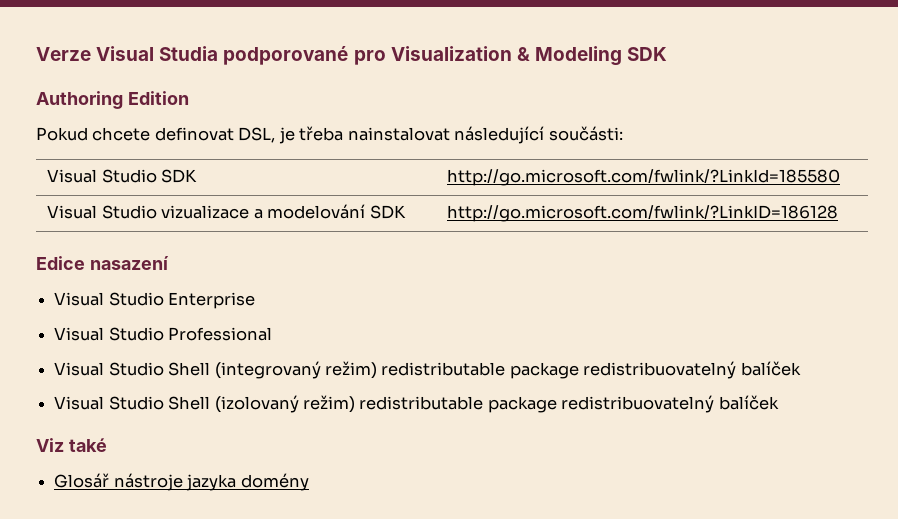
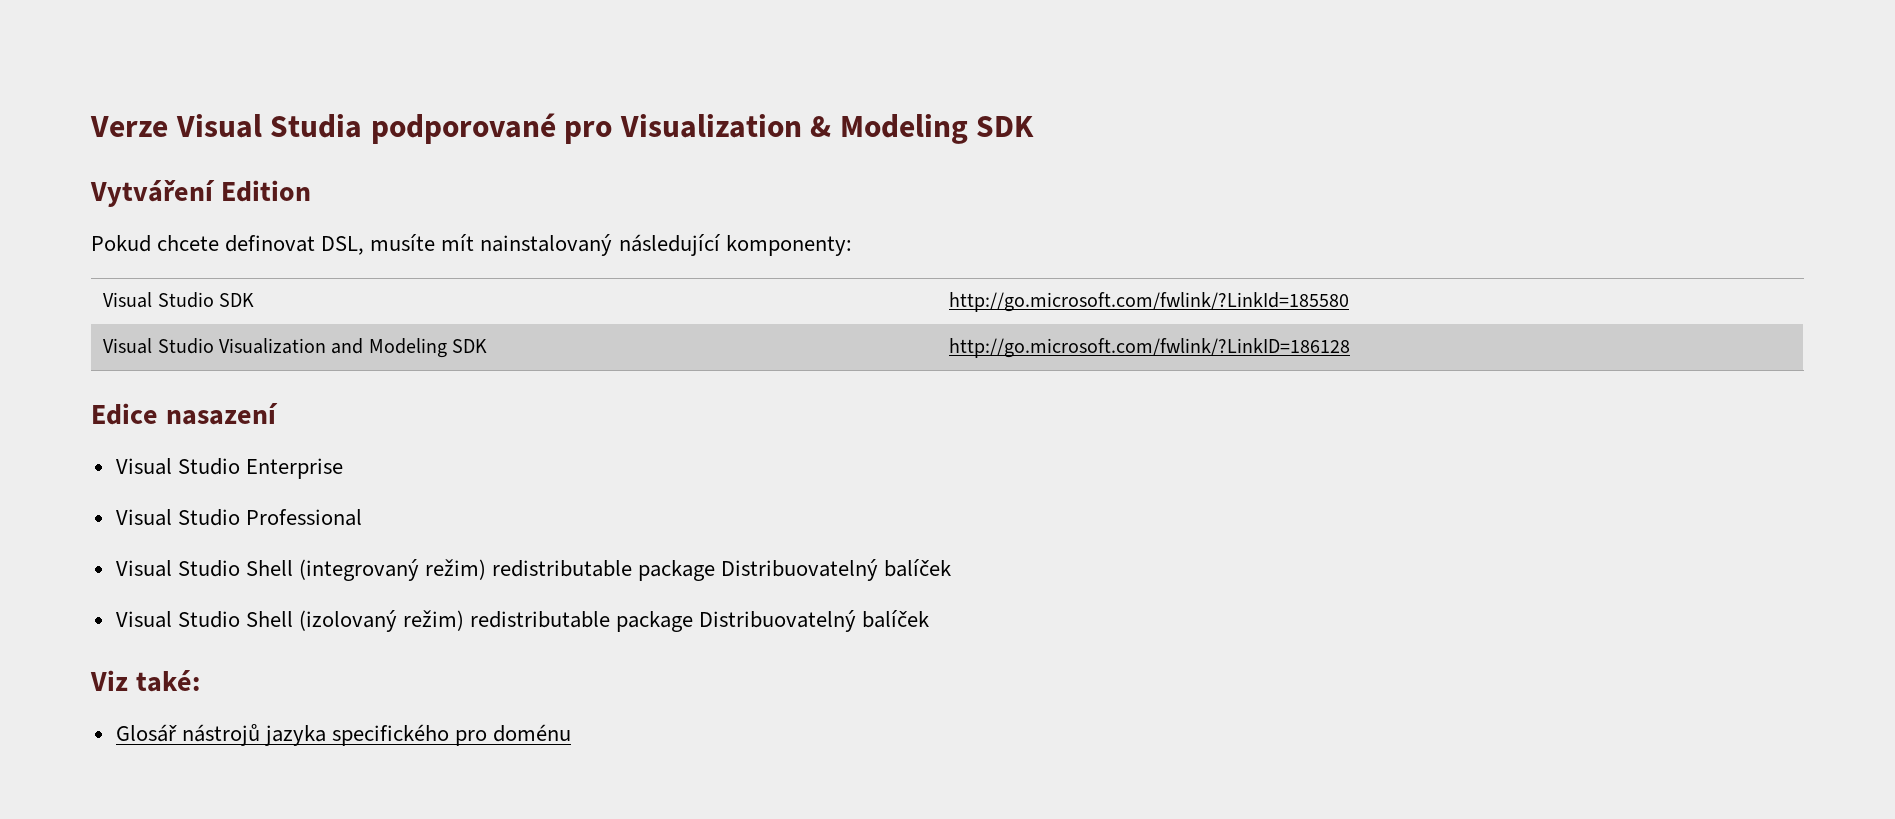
- Authoring Edition
+ Vytváření Edition
- Pokud chcete definovat DSL, je třeba nainstalovat následující součásti:
+ Pokud chcete definovat DSL, musíte mít nainstalovaný následující komponenty:
- Visual Studio vizualizace a modelování SDK | http://go.microsoft.com/fwlink/?LinkID=186128
+ Visual Studio Visualization and Modeling SDK | http://go.microsoft.com/fwlink/?LinkID=186128
- Visual Studio Shell (integrovaný režim) redistributable package redistribuovatelný balíček
+ Visual Studio Shell (integrovaný režim) redistributable package Distribuovatelný balíček
- Visual Studio Shell (izolovaný režim) redistributable package redistribuovatelný balíček
+ Visual Studio Shell (izolovaný režim) redistributable package Distribuovatelný balíček
- Viz také
+ Viz také:
- Glosář nástroje jazyka domény
+ Glosář nástrojů jazyka specifického pro doménu

